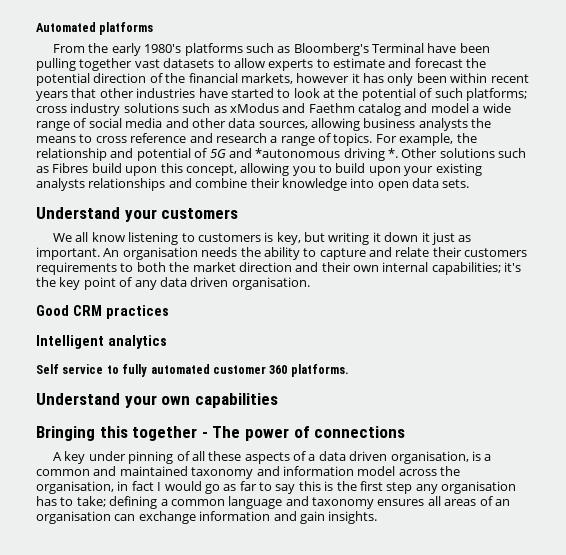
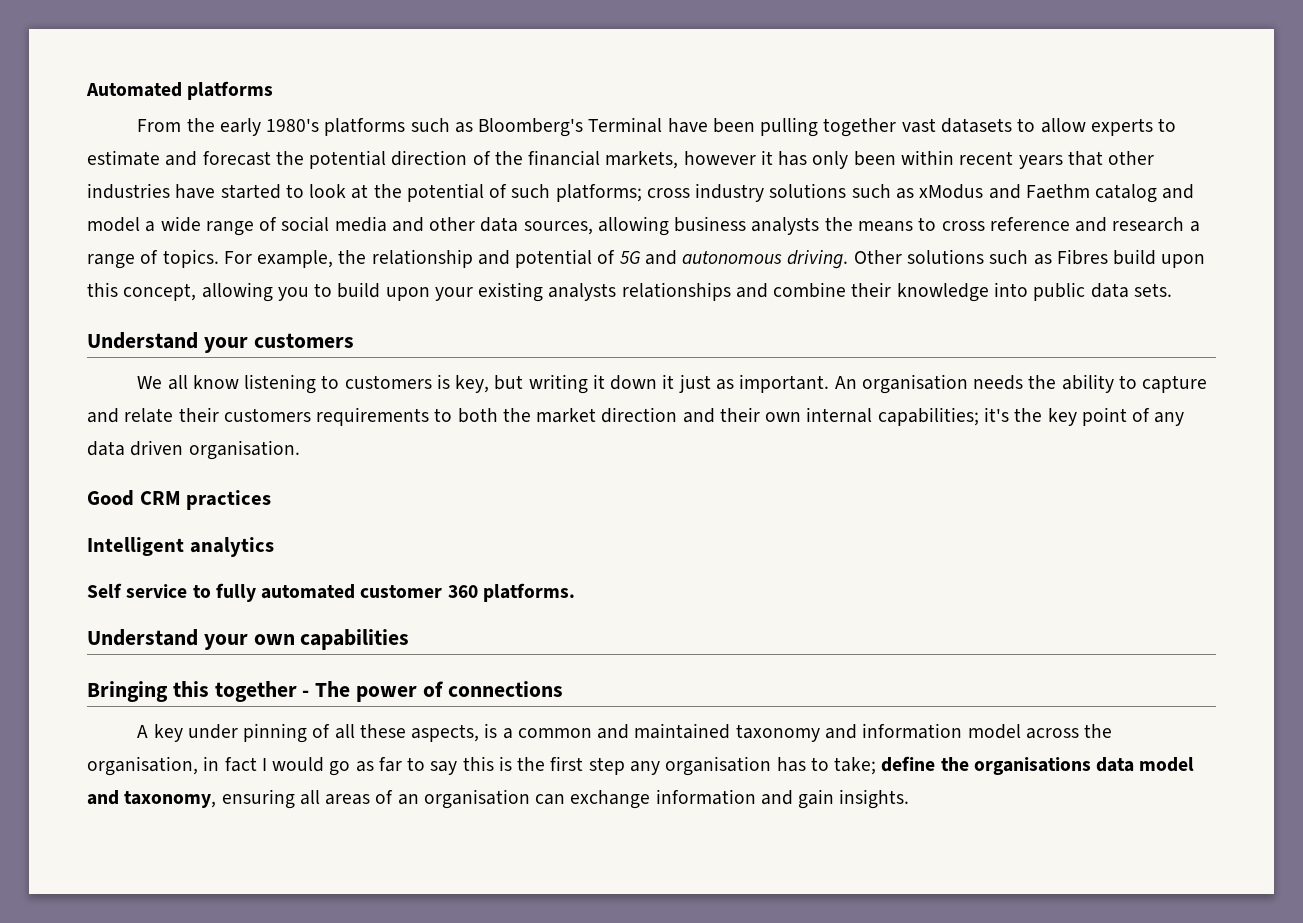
- For example, the relationship and potential of 5G and *autonomous driving *.
+ For example, the relationship and potential of 5G and autonomous driving.
- Other solutions such as Fibres build upon this concept, allowing you to build upon your existing analysts relationships and combine their knowledge into open data sets.
+ Other solutions such as Fibres build upon this concept, allowing you to build upon your existing analysts relationships and combine their knowledge into public data sets.
- A key under pinning of all these aspects of a data driven organisation, is a common and maintained taxonomy and information model across the organisation, in fact I would go as far to say this is the first step any organisation has to take; defining a common language and taxonomy ensures all areas of an organisation can exchange information and gain insights.
+ A key under pinning of all these aspects, is a common and maintained taxonomy and information model across the organisation, in fact I would go as far to say this is the first step any organisation has to take; define the organisations data model and taxonomy, ensuring all areas of an organisation can exchange information and gain insights.

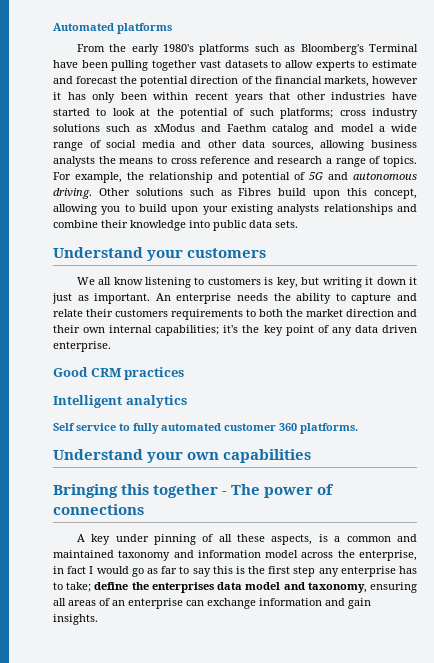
- An organisation needs the ability to capture and relate their customers requirements to both the market direction and their own internal capabilities; it's the key point of any data driven organisation.
+ An enterprise needs the ability to capture and relate their customers requirements to both the market direction and their own internal capabilities; it's the key point of any data driven enterprise.
- A key under pinning of all these aspects, is a common and maintained taxonomy and information model across the organisation, in fact I would go as far to say this is the first step any organisation has to take; define the organisations data model and taxonomy, ensuring all areas of an organisation can exchange information and gain insights.
+ A key under pinning of all these aspects, is a common and maintained taxonomy and information model across the enterprise, in fact I would go as far to say this is the first step any enterprise has to take; define the enterprises data model and taxonomy, ensuring all areas of an enterprise can exchange information and gain insights.

